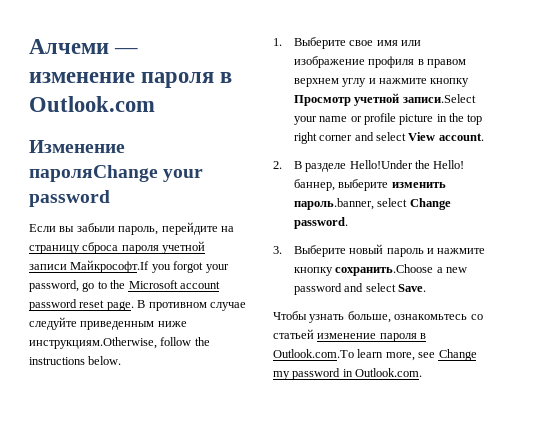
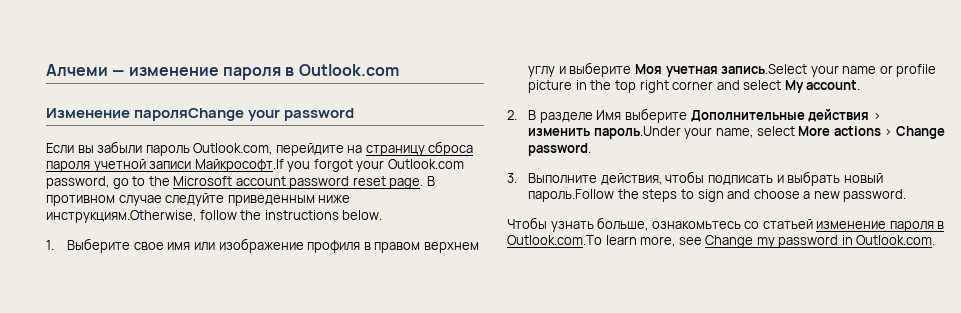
- Если вы забыли пароль, перейдите на страницу сброса пароля учетной записи Майкрософт.If you forgot your password, go to the Microsoft account password reset page.
+ Если вы забыли пароль Outlook.com, перейдите на страницу сброса пароля учетной записи Майкрософт.If you forgot your Outlook.com password, go to the Microsoft account password reset page.
- 1. Выберите свое имя или изображение профиля в правом верхнем углу и нажмите кнопку Просмотр учетной записи.Select your name or profile picture in the top right corner and select View account.
+ 1. Выберите свое имя или изображение профиля в правом верхнем углу и выберите Моя учетная запись.Select your name or profile picture in the top right corner and select My account.
- 2. В разделе Hello!Under the Hello! баннер, выберите изменить пароль.banner, select Change password.
- 3. Выберите новый пароль и нажмите кнопку сохранить.Choose a new password and select Save.
+ 2. В разделе Имя выберите Дополнительные действия > изменить пароль.Under your name, select More actions > Change password.
+ 3. Выполните действия, чтобы подписать и выбрать новый пароль.Follow the steps to sign and choose a new password.

